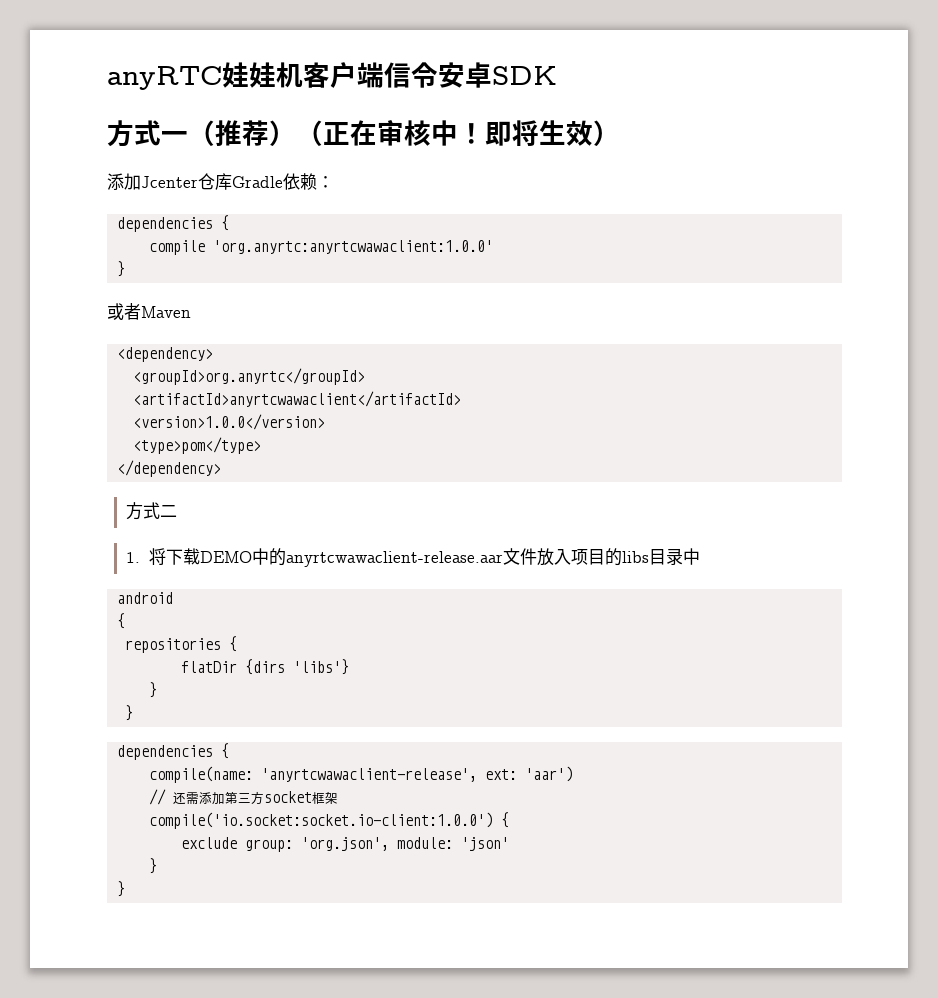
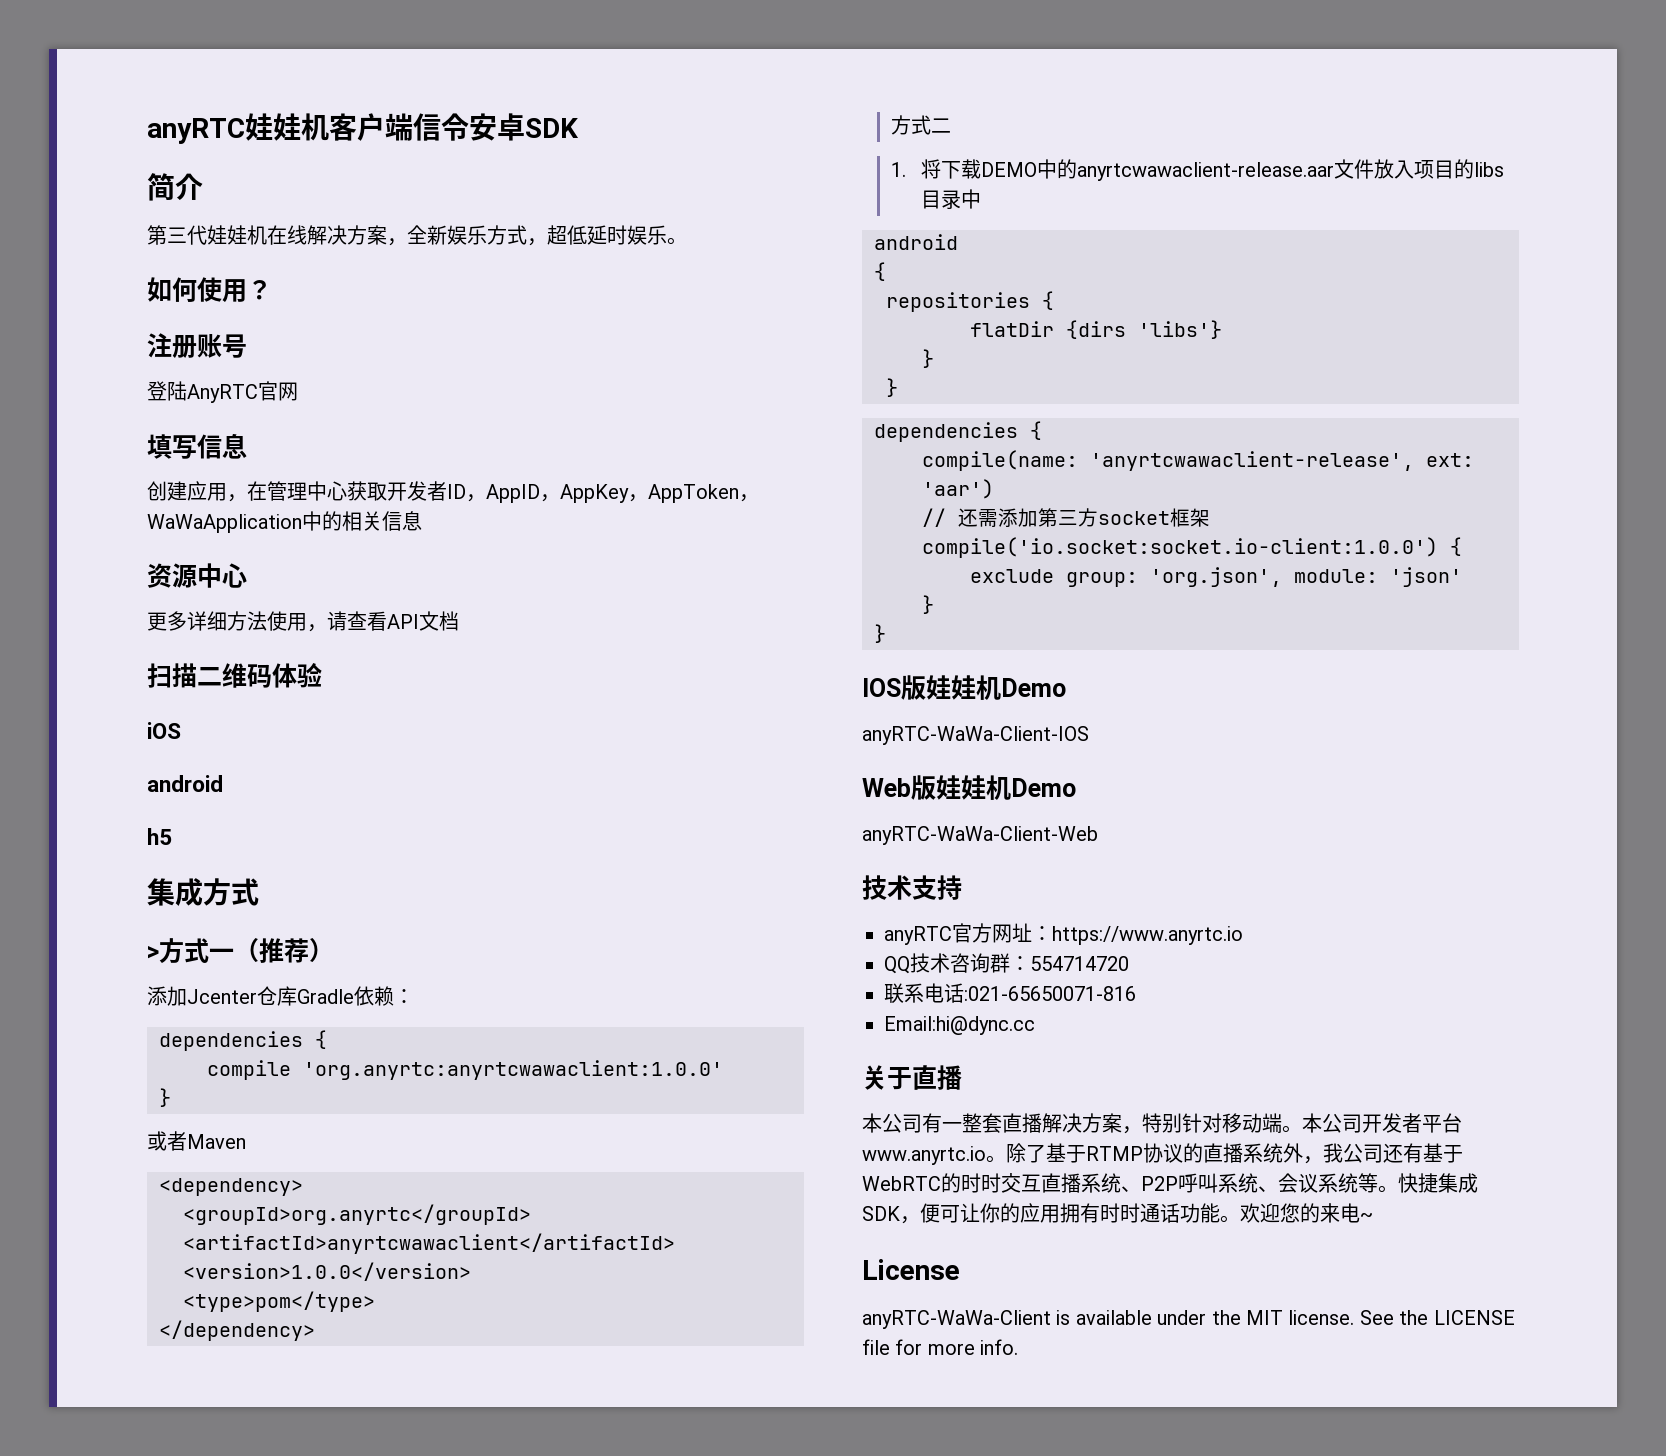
- 方式一（推荐）（正在审核中！即将生效）
+ 简介
+ 第三代娃娃机在线解决方案，全新娱乐方式，超低延时娱乐。
+ 如何使用？
+ 注册账号
+ 登陆AnyRTC官网
+ 填写信息
+ 创建应用，在管理中心获取开发者ID，AppID，AppKey，AppToken，WaWaApplication中的相关信息
+ 资源中心
+ 更多详细方法使用，请查看API文档
+ 扫描二维码体验
+ iOS
+ android
+ h5
+ 集成方式
+ >方式一（推荐）
+ IOS版娃娃机Demo
+ anyRTC-WaWa-Client-IOS
+ Web版娃娃机Demo
+ anyRTC-WaWa-Client-Web
+ 技术支持
+ anyRTC官方网址：https://www.anyrtc.io
+ QQ技术咨询群：554714720
+ 联系电话:021-65650071-816
+ Email:hi@dync.cc
+ 关于直播
+ 本公司有一整套直播解决方案，特别针对移动端。本公司开发者平台www.anyrtc.io。除了基于RTMP协议的直播系统外，我公司还有基于WebRTC的时时交互直播系统、P2P呼叫系统、会议系统等。快捷集成SDK，便可让你的应用拥有时时通话功能。欢迎您的来电~
+ License
+ anyRTC-WaWa-Client is available under the MIT license. See the LICENSE file for more info.

